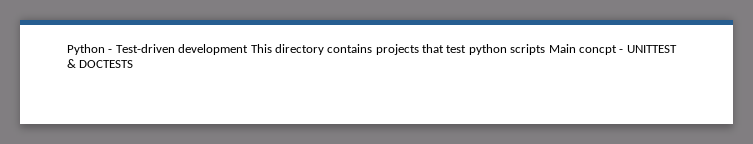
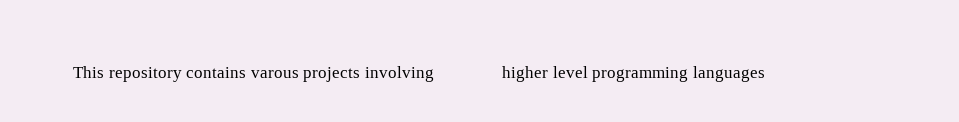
- Python - Test-driven development This directory contains projects that test python scripts Main concpt - UNITTEST & DOCTESTS
+ This repository contains varous projects involving higher level programming languages

